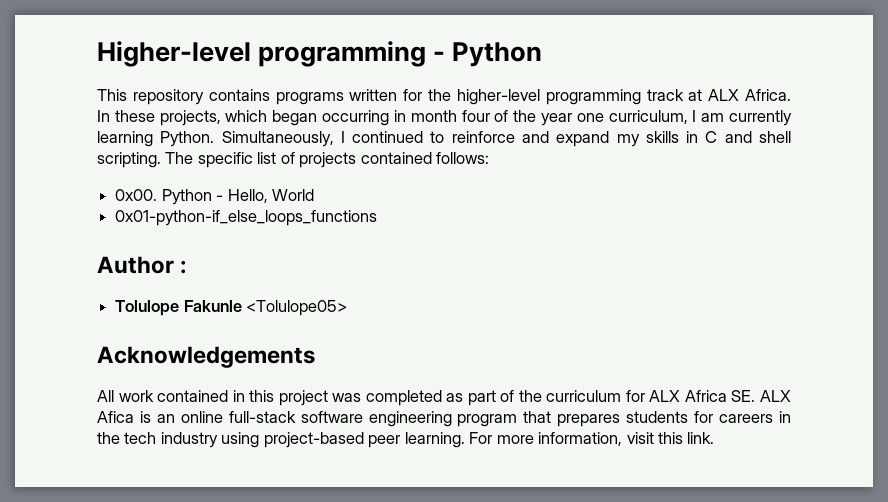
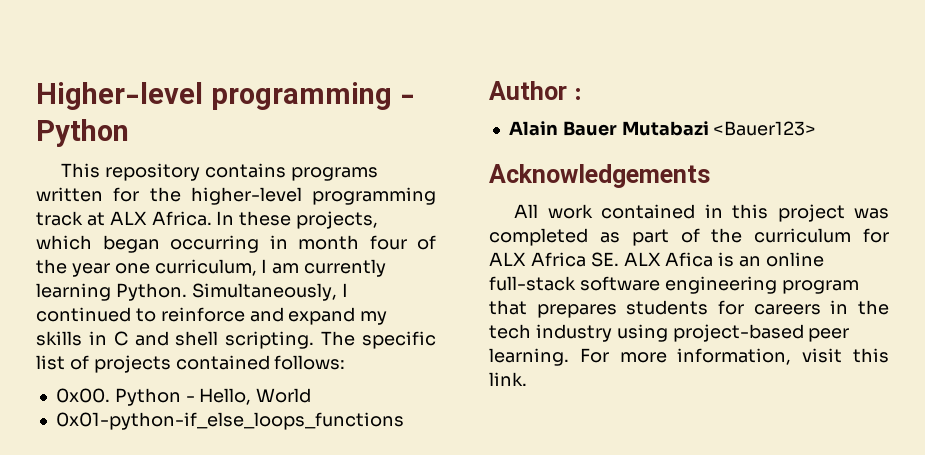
- Tolulope Fakunle <Tolulope05>
+ Alain Bauer Mutabazi <Bauer123>

